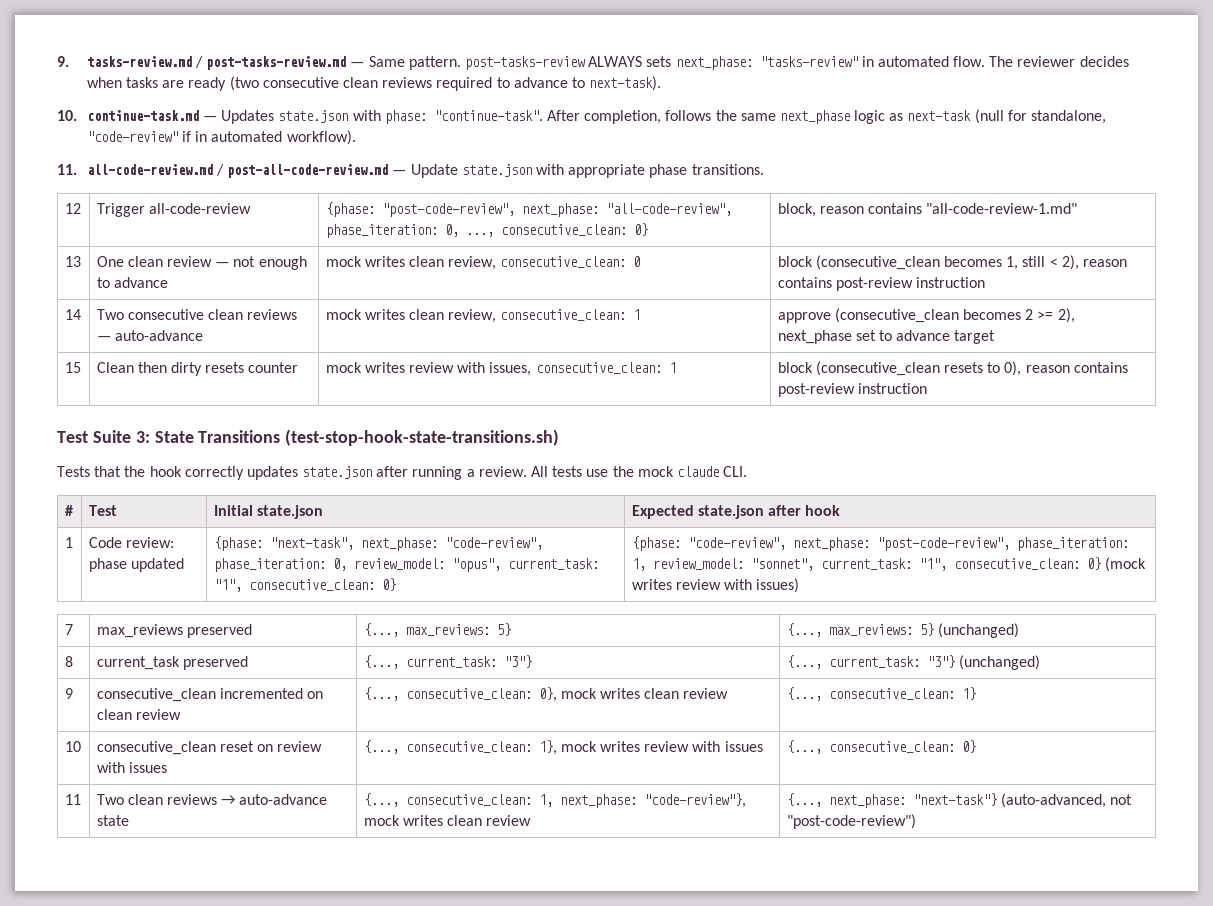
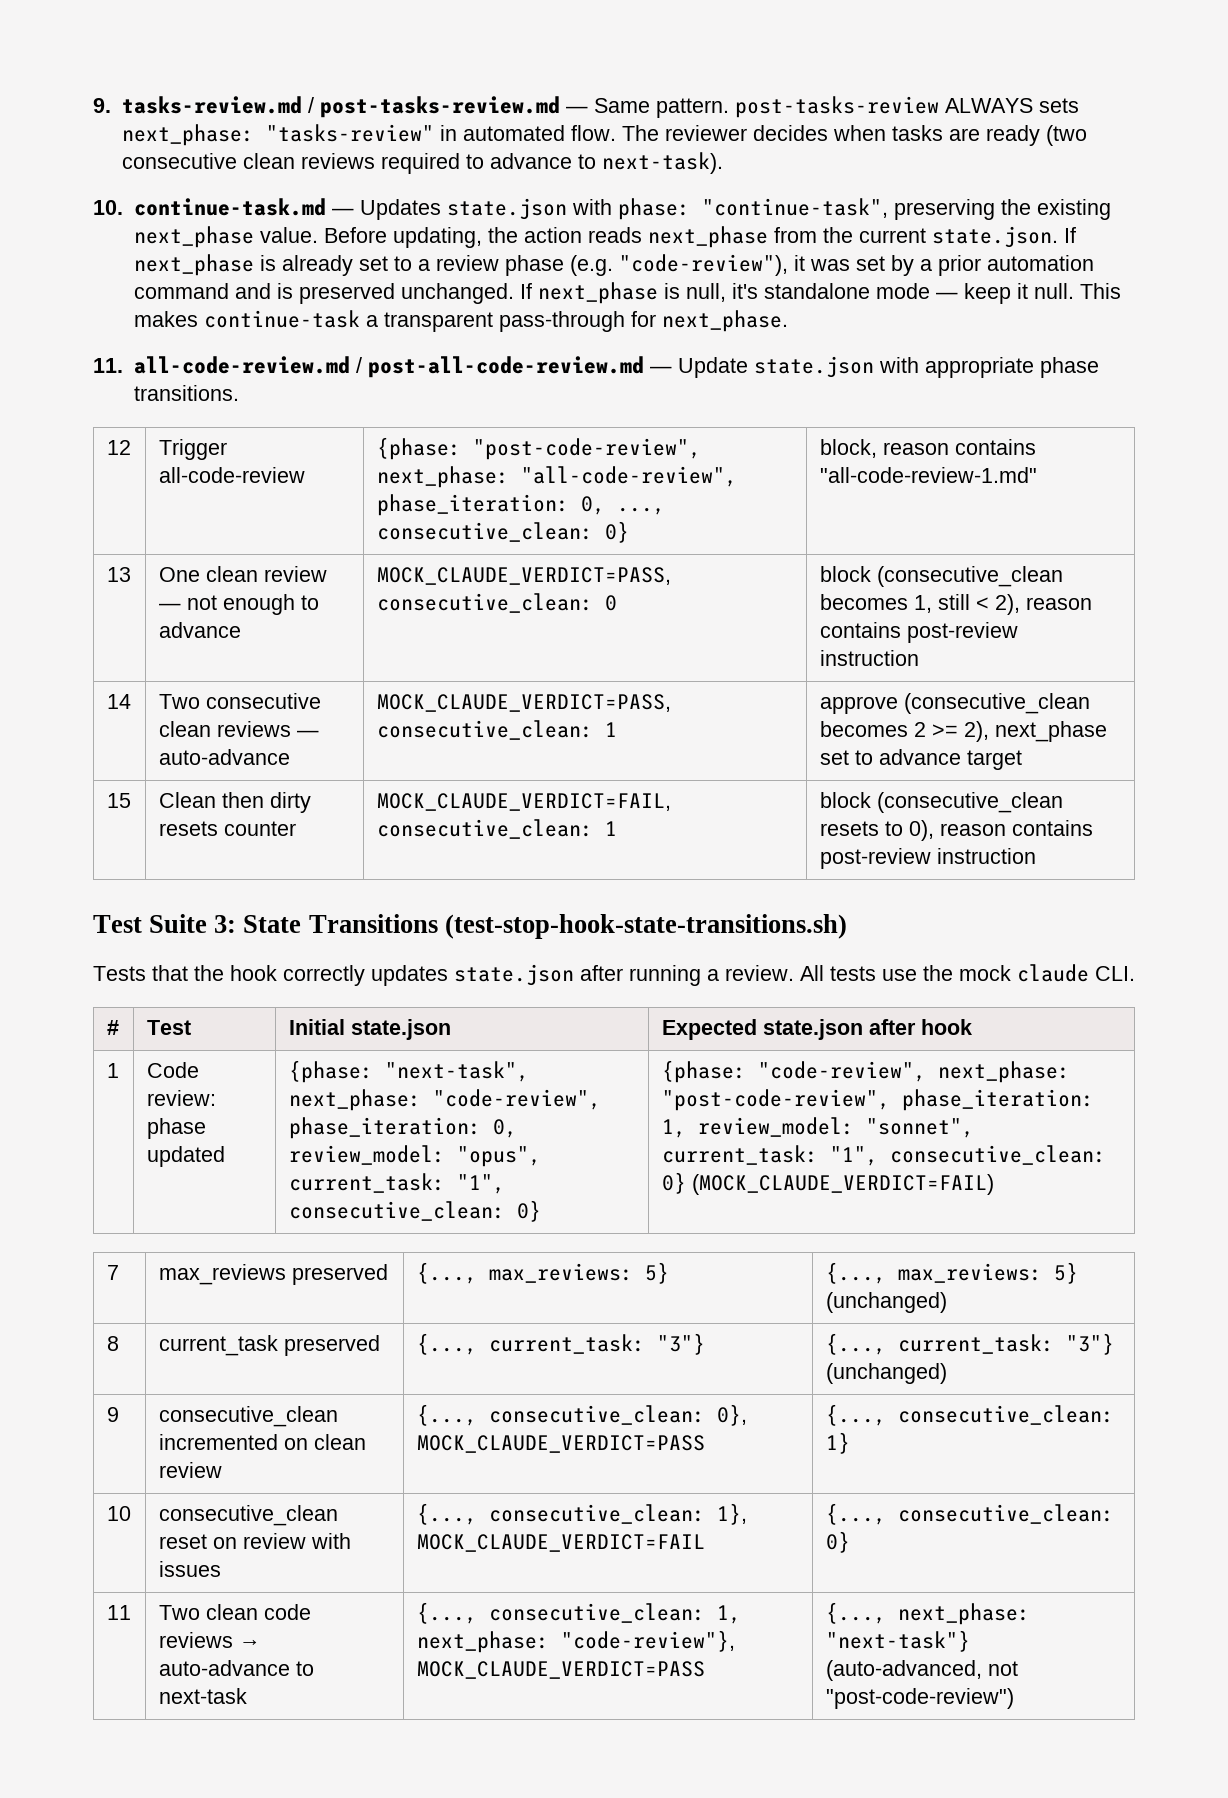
- 10. continue-task.md — Updates state.json with phase: "continue-task". After completion, follows the same next_phase logic as next-task (null for standalone, "code-review" if in automated workflow).
+ 10. continue-task.md — Updates state.json with phase: "continue-task", preserving the existing next_phase value. Before updating, the action reads next_phase from the current state.json. If next_phase is already set to a review phase (e.g. "code-review"), it was set by a prior automation command and is preserved unchanged. If next_phase is null, it's standalone mode — keep it null. This makes continue-task a transparent pass-through for next_phase.
- 13 | One clean review — not enough to advance | mock writes clean review, consecutive_clean: 0 | block (consecutive_clean becomes 1, still < 2), reason contains post-review instruction
+ 13 | One clean review — not enough to advance | MOCK_CLAUDE_VERDICT=PASS, consecutive_clean: 0 | block (consecutive_clean becomes 1, still < 2), reason contains post-review instruction
- 14 | Two consecutive clean reviews — auto-advance | mock writes clean review, consecutive_clean: 1 | approve (consecutive_clean becomes 2 >= 2), next_phase set to advance target
+ 14 | Two consecutive clean reviews — auto-advance | MOCK_CLAUDE_VERDICT=PASS, consecutive_clean: 1 | approve (consecutive_clean becomes 2 >= 2), next_phase set to advance target
- 15 | Clean then dirty resets counter | mock writes review with issues, consecutive_clean: 1 | block (consecutive_clean resets to 0), reason contains post-review instruction
+ 15 | Clean then dirty resets counter | MOCK_CLAUDE_VERDICT=FAIL, consecutive_clean: 1 | block (consecutive_clean resets to 0), reason contains post-review instruction
- 1 | Code review: phase updated | {phase: "next-task", next_phase: "code-review", phase_iteration: 0, review_model: "opus", current_task: "1", consecutive_clean: 0} | {phase: "code-review", next_phase: "post-code-review", phase_iteration: 1, review_model: "sonnet", current_task: "1", consecutive_clean: 0} (mock writes review with issues)
+ 1 | Code review: phase updated | {phase: "next-task", next_phase: "code-review", phase_iteration: 0, review_model: "opus", current_task: "1", consecutive_clean: 0} | {phase: "code-review", next_phase: "post-code-review", phase_iteration: 1, review_model: "sonnet", current_task: "1", consecutive_clean: 0} (MOCK_CLAUDE_VERDICT=FAIL)
- 9 | consecutive_clean incremented on clean review | {..., consecutive_clean: 0}, mock writes clean review | {..., consecutive_clean: 1}
+ 9 | consecutive_clean incremented on clean review | {..., consecutive_clean: 0}, MOCK_CLAUDE_VERDICT=PASS | {..., consecutive_clean: 1}
- 10 | consecutive_clean reset on review with issues | {..., consecutive_clean: 1}, mock writes review with issues | {..., consecutive_clean: 0}
+ 10 | consecutive_clean reset on review with issues | {..., consecutive_clean: 1}, MOCK_CLAUDE_VERDICT=FAIL | {..., consecutive_clean: 0}
- 11 | Two clean reviews → auto-advance state | {..., consecutive_clean: 1, next_phase: "code-review"}, mock writes clean review | {..., next_phase: "next-task"} (auto-advanced, not "post-code-review")
+ 11 | Two clean code reviews → auto-advance to next-task | {..., consecutive_clean: 1, next_phase: "code-review"}, MOCK_CLAUDE_VERDICT=PASS | {..., next_phase: "next-task"} (auto-advanced, not "post-code-review")

